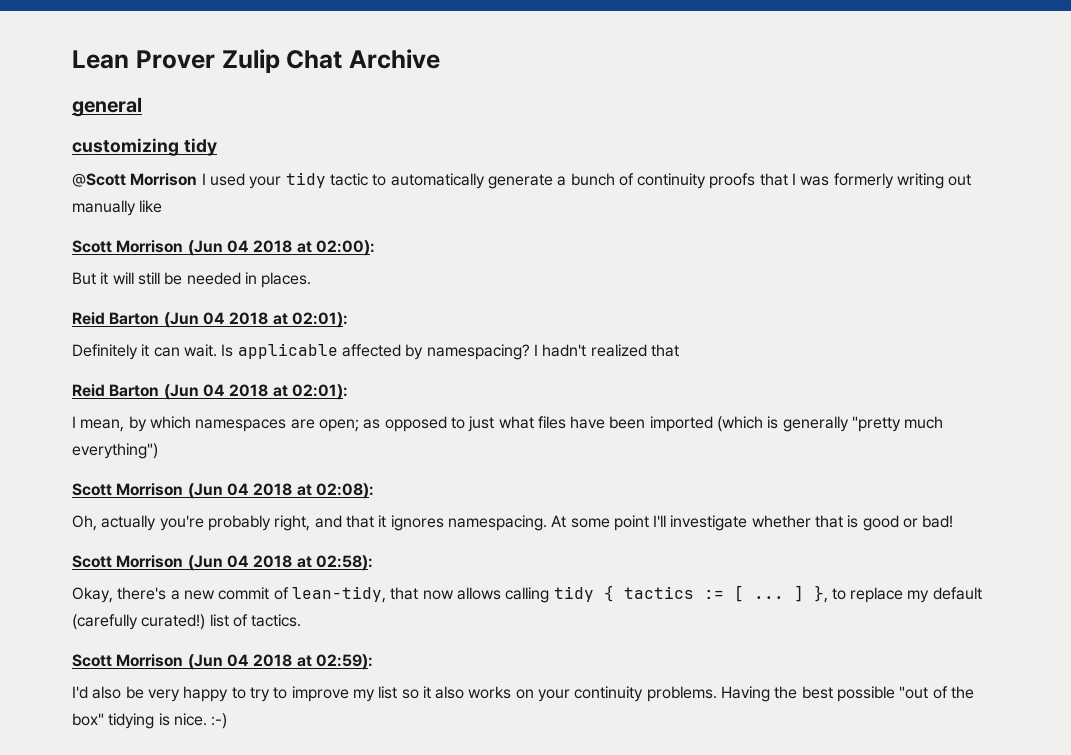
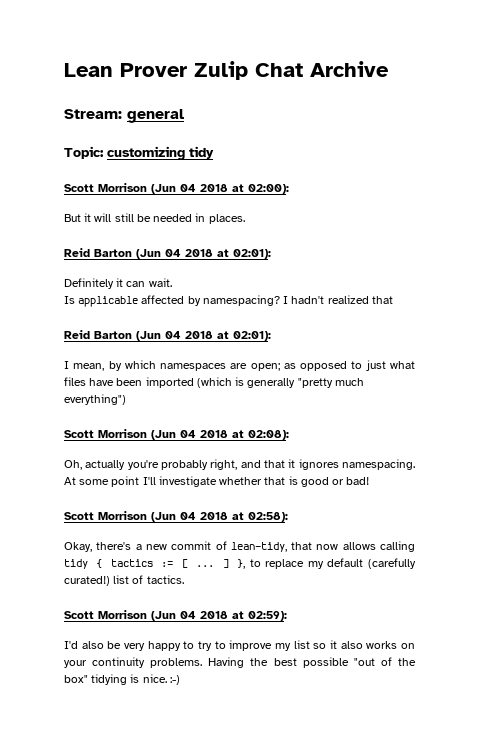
- general
+ Stream: general
- customizing tidy
+ Topic: customizing tidy
- @Scott Morrison I used your tidy tactic to automatically generate a bunch of continuity proofs that I was formerly writing out manually like
- Definitely it can wait. Is applicable affected by namespacing?
+ Definitely it can wait.
+ Is applicable affected by namespacing?

